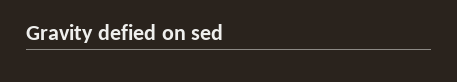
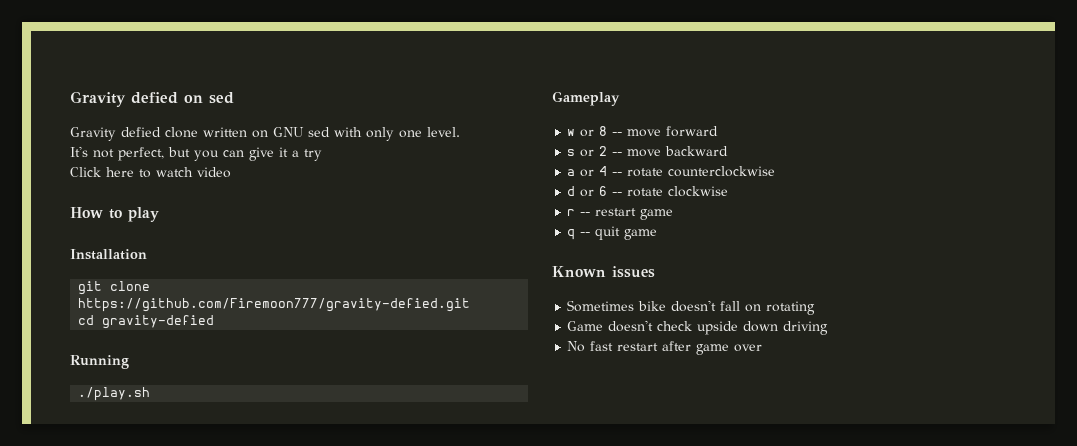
+ Gravity defied clone written on GNU sed with only one level.
+ It's not perfect, but you can give it a try
+ Click here to watch video
+ How to play
+ Installation
+ git clone https://github.com/Firemoon777/gravity-defied.git
+ cd gravity-defied
+ Running
+ ./play.sh
+ Gameplay
+ w or 8 -- move forward
+ s or 2 -- move backward
+ a or 4 -- rotate counterclockwise
+ d or 6 -- rotate clockwise
+ r -- restart game
+ q -- quit game
+ Known issues
+ Sometimes bike doesn't fall on rotating
+ Game doesn't check upside down driving
+ No fast restart after game over

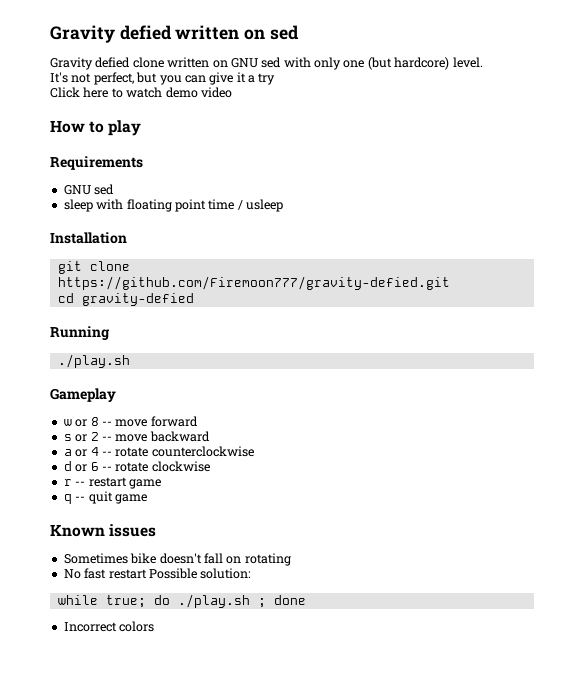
- Gravity defied on sed
+ Gravity defied written on sed
- Gravity defied clone written on GNU sed with only one level.
+ Gravity defied clone written on GNU sed with only one (but hardcore) level.
- Click here to watch video
+ Click here to watch demo video
+ Requirements
+ GNU sed
+ sleep with floating point time / usleep
- Game doesn't check upside down driving
- No fast restart after game over
+ No fast restart Possible solution:
+ while true; do ./play.sh ; done
+ Incorrect colors

